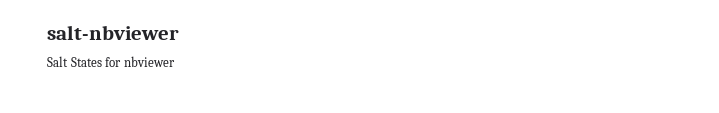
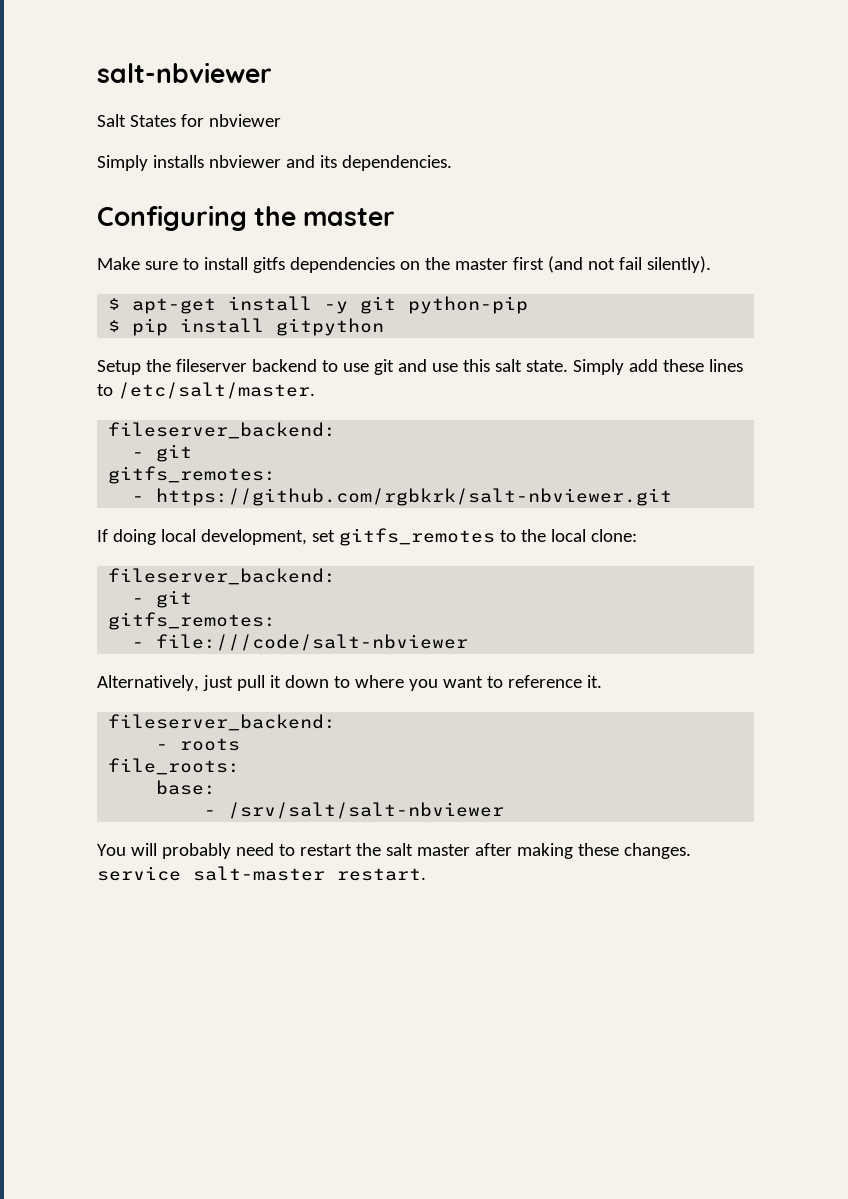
+ Simply installs nbviewer and its dependencies.
+ Configuring the master
+ Make sure to install gitfs dependencies on the master first (and not fail silently).
+ $ apt-get install -y git python-pip
+ $ pip install gitpython
+ Setup the fileserver backend to use git and use this salt state. Simply add these lines to /etc/salt/master.
+ fileserver_backend:
+ - git
+ gitfs_remotes:
+ - https://github.com/rgbkrk/salt-nbviewer.git
+ If doing local development, set gitfs_remotes to the local clone:
+ fileserver_backend:
+ - git
+ gitfs_remotes:
+ - file:///code/salt-nbviewer
+ Alternatively, just pull it down to where you want to reference it.
+ fileserver_backend:
+ - roots
+ file_roots:
+ base:
+ - /srv/salt/salt-nbviewer
+ You will probably need to restart the salt master after making these changes. service salt-master restart.

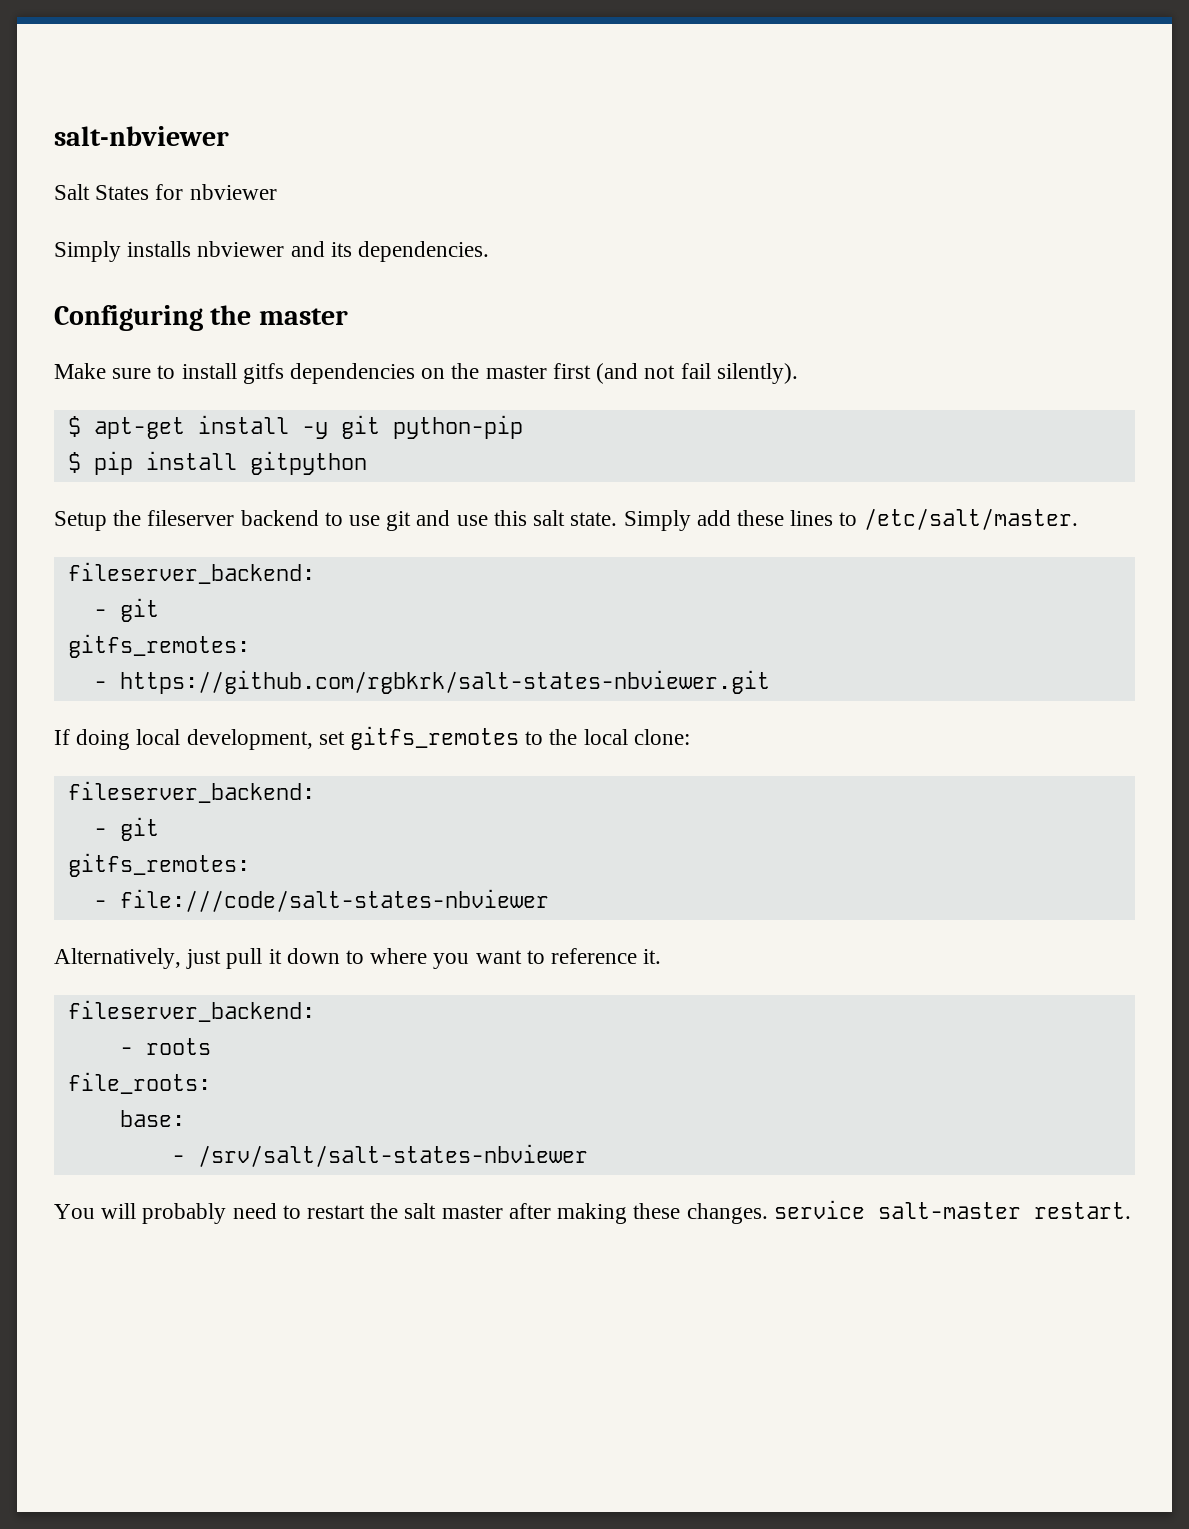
- - https://github.com/rgbkrk/salt-nbviewer.git
+ - https://github.com/rgbkrk/salt-states-nbviewer.git
- - file:///code/salt-nbviewer
+ - file:///code/salt-states-nbviewer
- - /srv/salt/salt-nbviewer
+ - /srv/salt/salt-states-nbviewer

